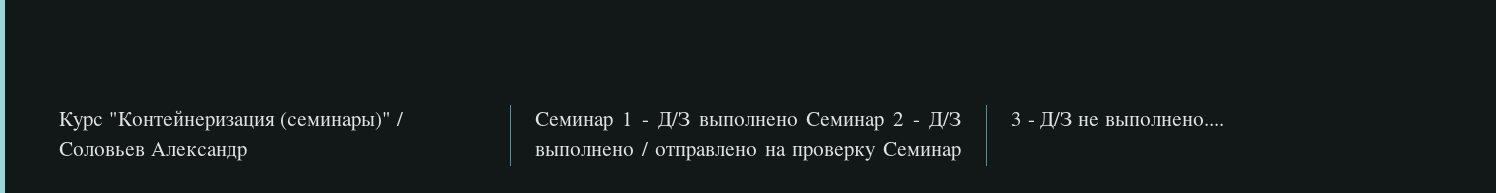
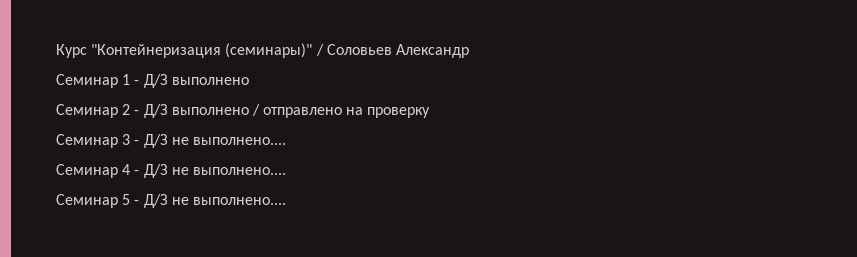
- Семинар 1 - Д/З выполнено Семинар 2 - Д/З выполнено / отправлено на проверку Семинар 3 - Д/З не выполнено....
+ Семинар 1 - Д/З выполнено
+ Семинар 2 - Д/З выполнено / отправлено на проверку
+ Семинар 3 - Д/З не выполнено....
+ Семинар 4 - Д/З не выполнено....
+ Семинар 5 - Д/З не выполнено....

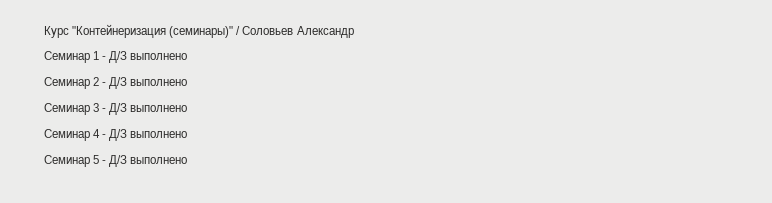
- Семинар 2 - Д/З выполнено / отправлено на проверку
+ Семинар 2 - Д/З выполнено
- Семинар 3 - Д/З не выполнено....
+ Семинар 3 - Д/З выполнено
- Семинар 4 - Д/З не выполнено....
+ Семинар 4 - Д/З выполнено
- Семинар 5 - Д/З не выполнено....
+ Семинар 5 - Д/З выполнено

